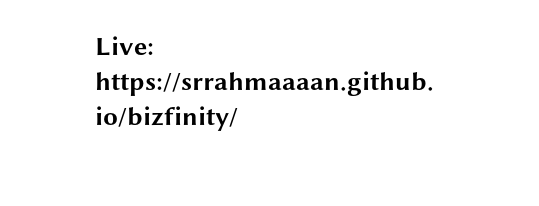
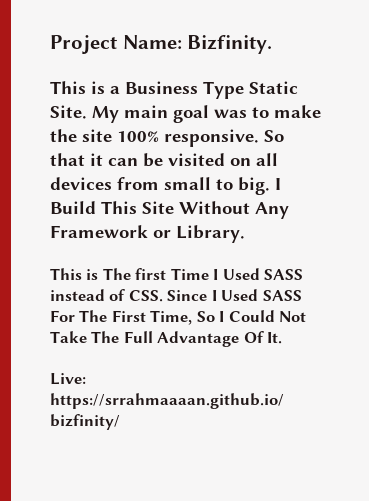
+ Project Name: Bizfinity.
+ This is a Business Type Static Site. My main goal was to make the site 100% responsive. So that it can be visited on all devices from small to big. I Build This Site Without Any Framework or Library.
+ This is The first Time I Used SASS instead of CSS. Since I Used SASS For The First Time, So I Could Not Take The Full Advantage Of It.

